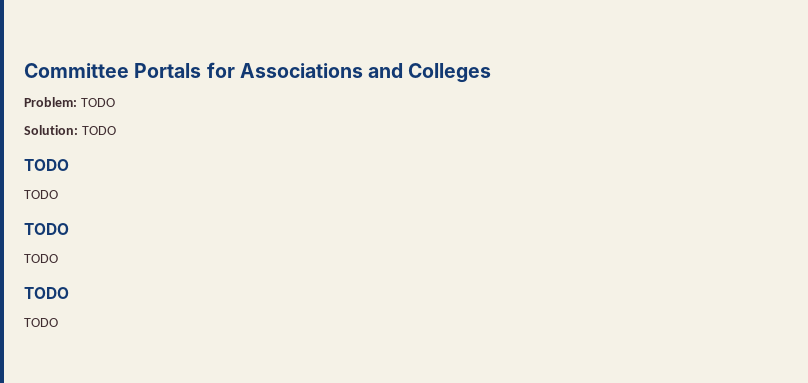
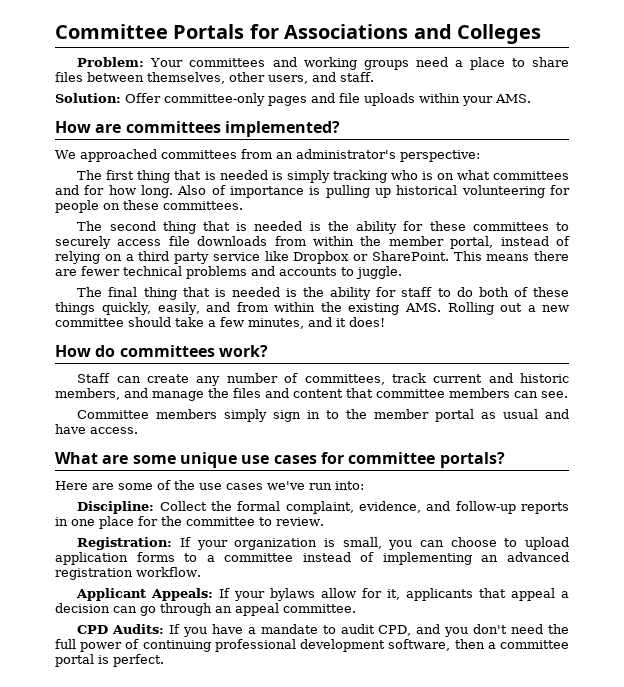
- Problem: TODO
- Solution: TODO
- TODO
- TODO
- TODO
- TODO
- TODO
- TODO
+ Problem: Your committees and working groups need a place to share files between themselves, other users, and staff.
+ Solution: Offer committee-only pages and file uploads within your AMS.
+ How are committees implemented?
+ We approached committees from an administrator's perspective:
+ The first thing that is needed is simply tracking who is on what committees and for how long. Also of importance is pulling up historical volunteering for people on these committees.
+ The second thing that is needed is the ability for these committees to securely access file downloads from within the member portal, instead of relying on a third party service like Dropbox or SharePoint. This means there are fewer technical problems and accounts to juggle.
+ The final thing that is needed is the ability for staff to do both of these things quickly, easily, and from within the existing AMS. Rolling out a new committee should take a few minutes, and it does!
+ How do committees work?
+ Staff can create any number of committees, track current and historic members, and manage the files and content that committee members can see.
+ Committee members simply sign in to the member portal as usual and have access.
+ What are some unique use cases for committee portals?
+ Here are some of the use cases we've run into:
+ Discipline: Collect the formal complaint, evidence, and follow-up reports in one place for the committee to review.
+ Registration: If your organization is small, you can choose to upload application forms to a committee instead of implementing an advanced registration workflow.
+ Applicant Appeals: If your bylaws allow for it, applicants that appeal a decision can go through an appeal committee.
+ CPD Audits: If you have a mandate to audit CPD, and you don't need the full power of continuing professional development software, then a committee portal is perfect.

